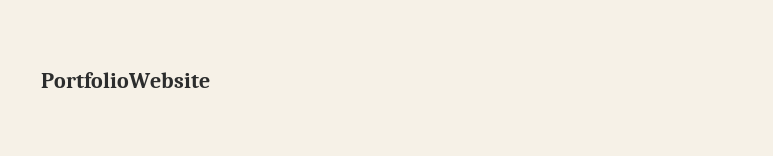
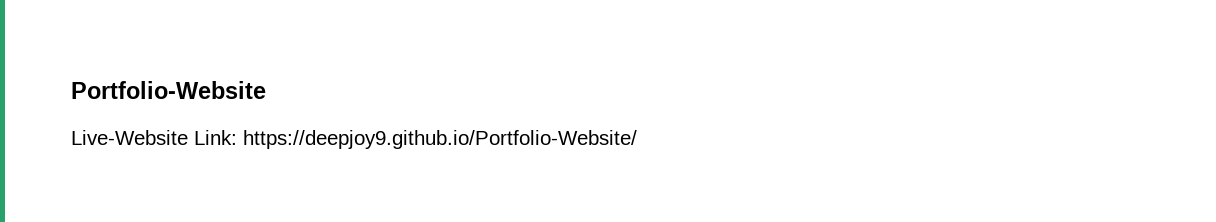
- PortfolioWebsite
+ Portfolio-Website
+ Live-Website Link: https://deepjoy9.github.io/Portfolio-Website/

